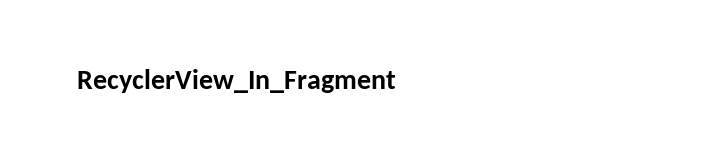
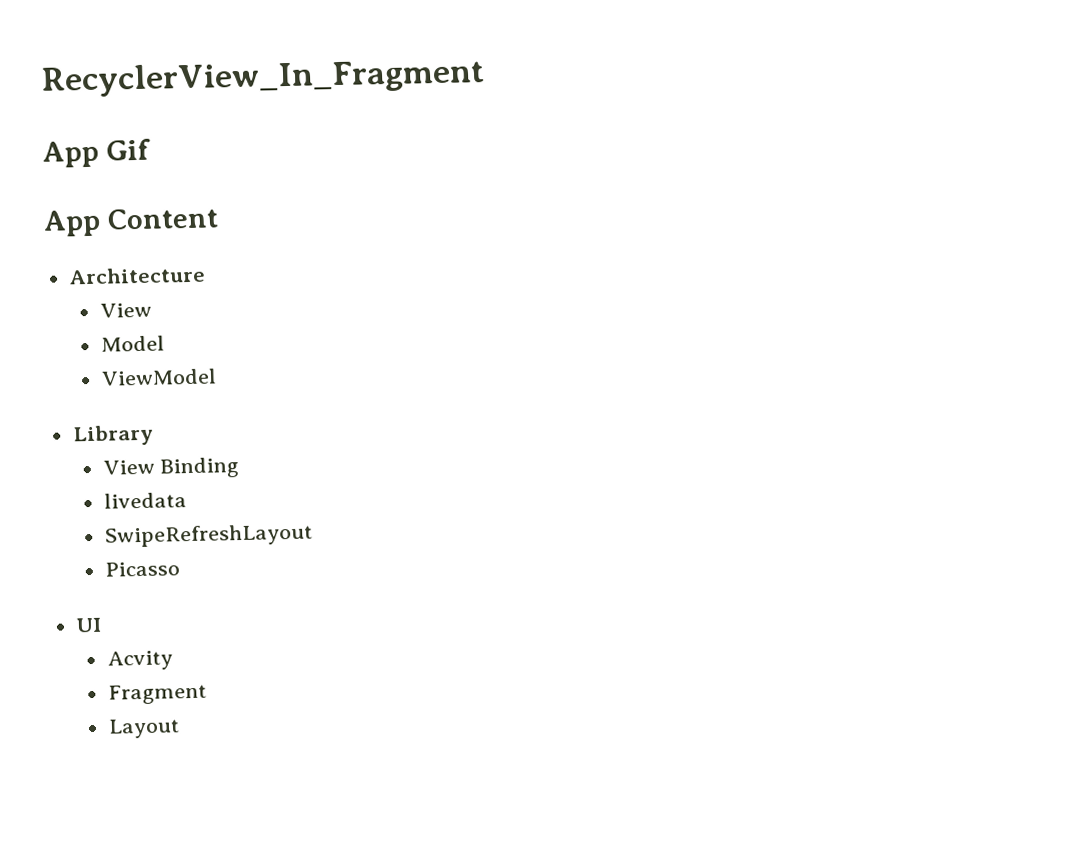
+ App Gif
+ App Content
+ Architecture
+ View
+ Model
+ ViewModel
+ Library
+ View Binding
+ livedata
+ SwipeRefreshLayout
+ Picasso
+ UI
+ Acvity
+ Fragment
+ Layout

